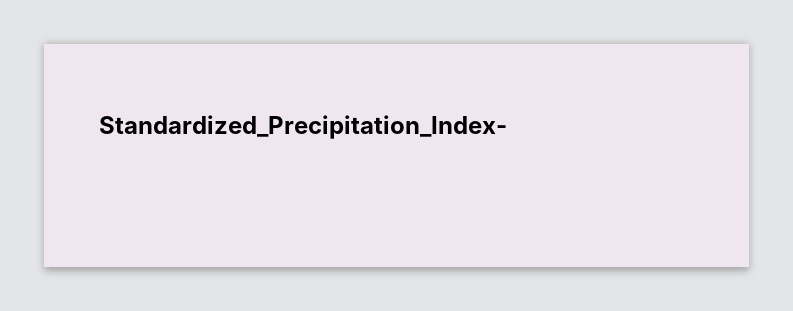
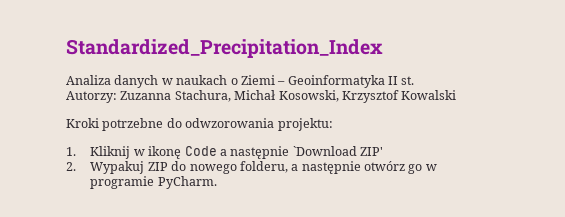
- Standardized_Precipitation_Index-
+ Standardized_Precipitation_Index
+ Analiza danych w naukach o Ziemi – Geoinformatyka II st.
+ Autorzy: Zuzanna Stachura, Michał Kosowski, Krzysztof Kowalski
+ Kroki potrzebne do odwzorowania projektu:
+ 1. Kliknij w ikonę Code a następnie `Download ZIP'
+ 2. Wypakuj ZIP do nowego folderu, a następnie otwórz go w programie PyCharm.

